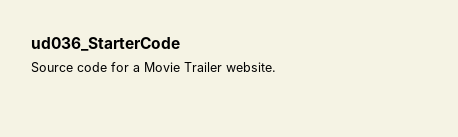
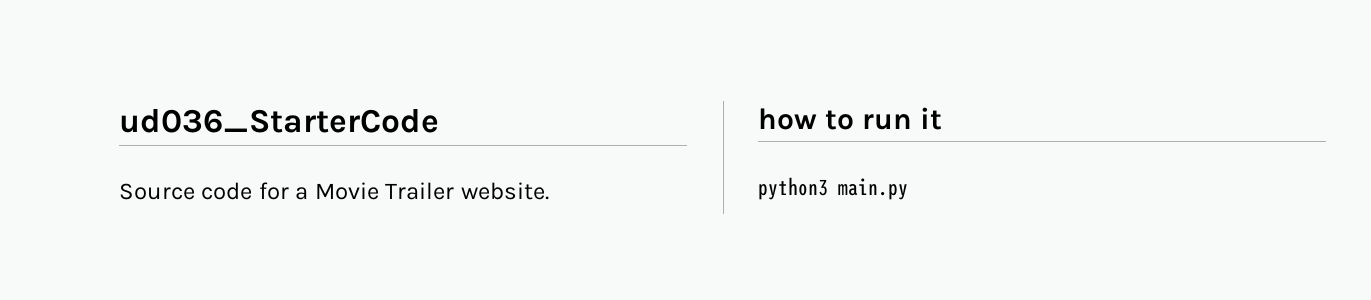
+ how to run it
+ python3 main.py

